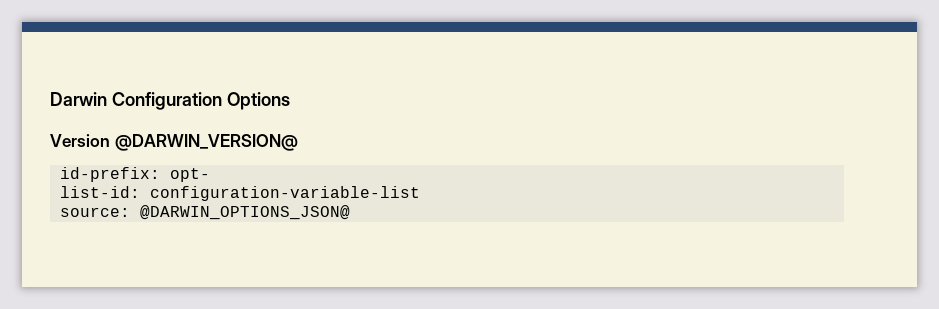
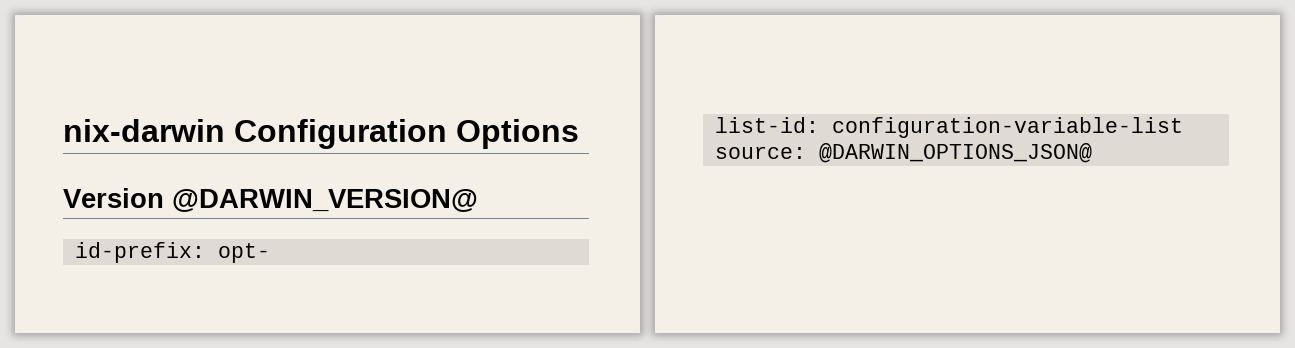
- Darwin Configuration Options
+ nix-darwin Configuration Options

